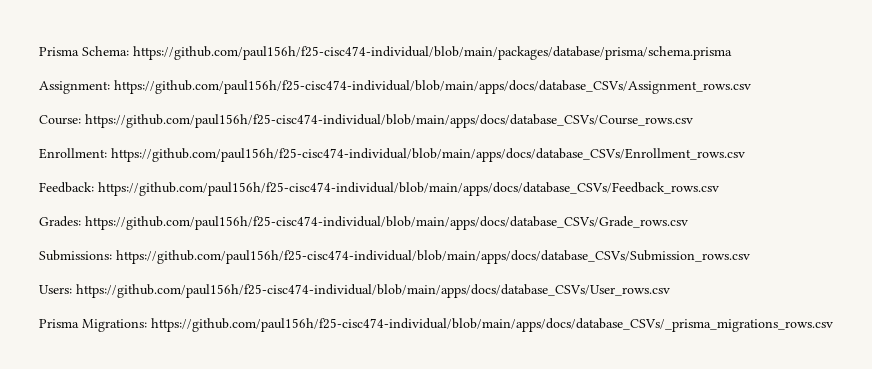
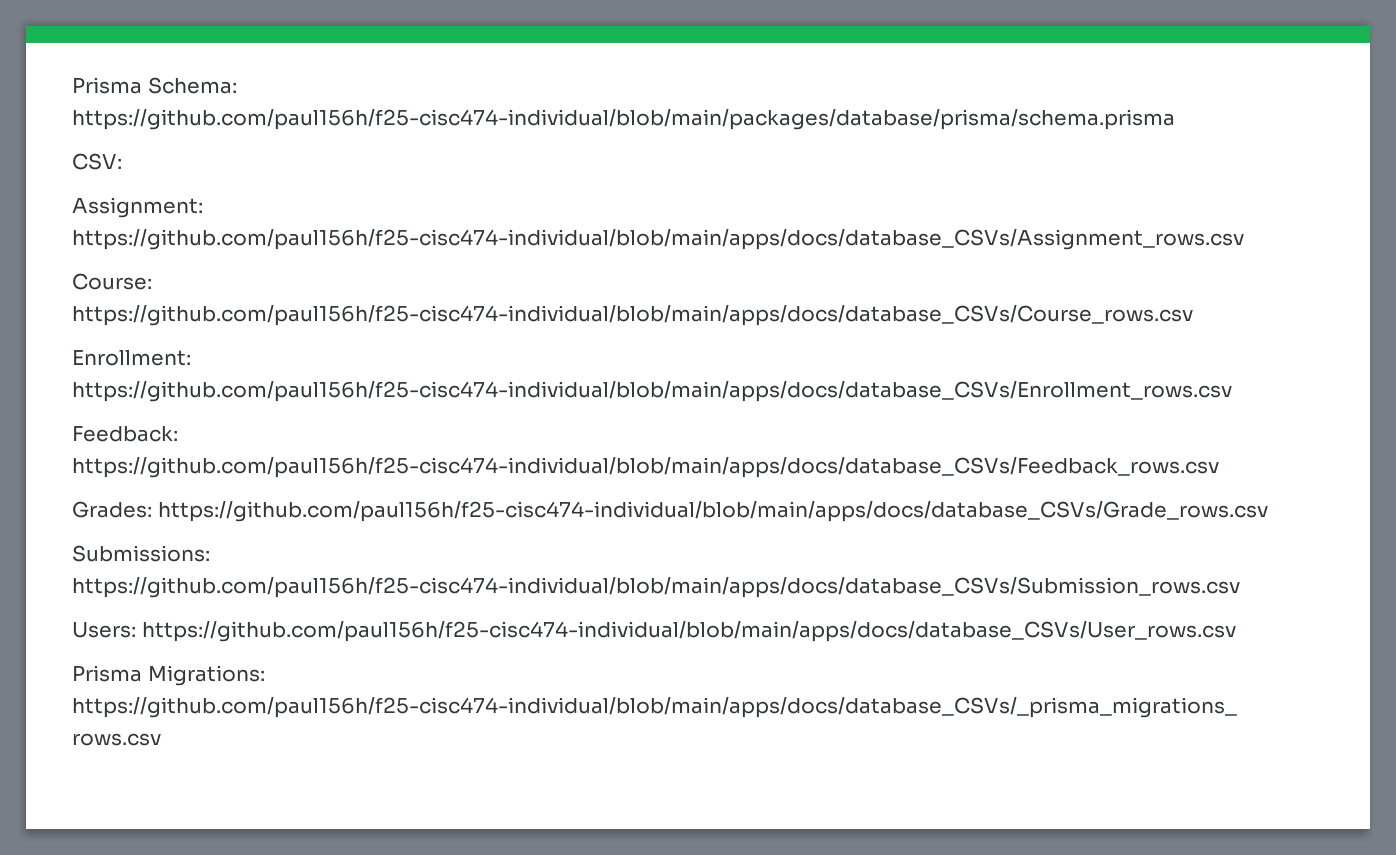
+ CSV:

